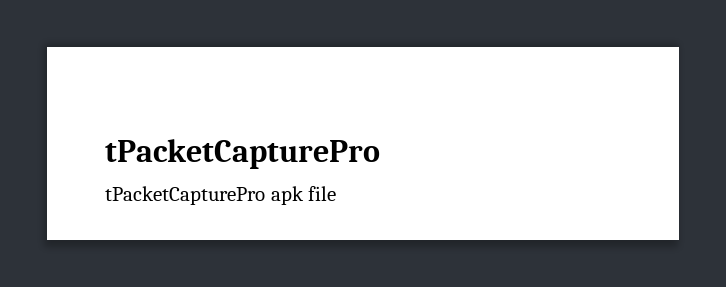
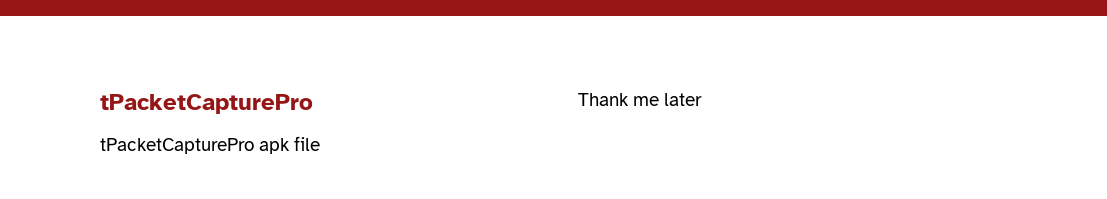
+ Thank me later

